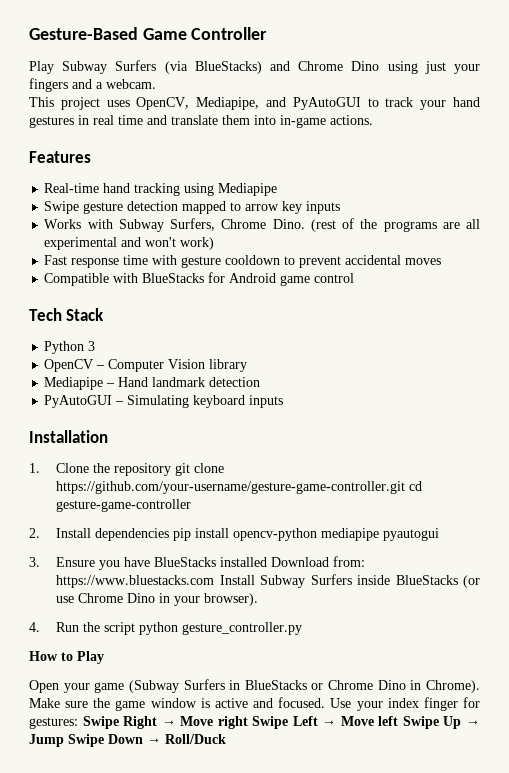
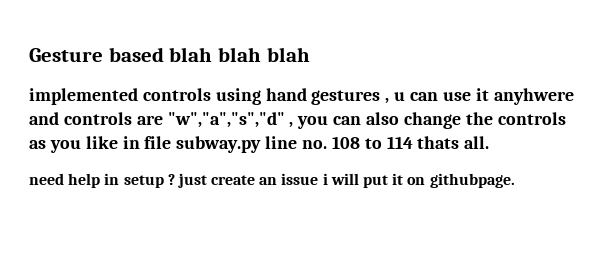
- Gesture-Based Game Controller
- Play Subway Surfers (via BlueStacks) and Chrome Dino using just your fingers and a webcam.
- This project uses OpenCV, Mediapipe, and PyAutoGUI to track your hand gestures in real time and translate them into in-game actions.
- Features
- Real-time hand tracking using Mediapipe
- Swipe gesture detection mapped to arrow key inputs
- Works with Subway Surfers, Chrome Dino. (rest of the programs are all experimental and won't work)
- Fast response time with gesture cooldown to prevent accidental moves
- Compatible with BlueStacks for Android game control
- Tech Stack
- Python 3
- OpenCV – Computer Vision library
- Mediapipe – Hand landmark detection
- PyAutoGUI – Simulating keyboard inputs
- Installation
- 1. Clone the repository git clone https://github.com/your-username/gesture-game-controller.git cd gesture-game-controller
- 2. Install dependencies pip install opencv-python mediapipe pyautogui
- 3. Ensure you have BlueStacks installed Download from: https://www.bluestacks.com Install Subway Surfers inside BlueStacks (or use Chrome Dino in your browser).
- 4. Run the script python gesture_controller.py
- How to Play
- Open your game (Subway Surfers in BlueStacks or Chrome Dino in Chrome). Make sure the game window is active and focused. Use your index finger for gestures: Swipe Right → Move right Swipe Left → Move left Swipe Up → Jump Swipe Down → Roll/Duck
+ Gesture based blah blah blah
+ implemented controls using hand gestures , u can use it anyhwere and controls are "w","a","s","d" , you can also change the controls as you like in file subway.py line no. 108 to 114 thats all.
+ need help in setup ? just create an issue i will put it on githubpage.

